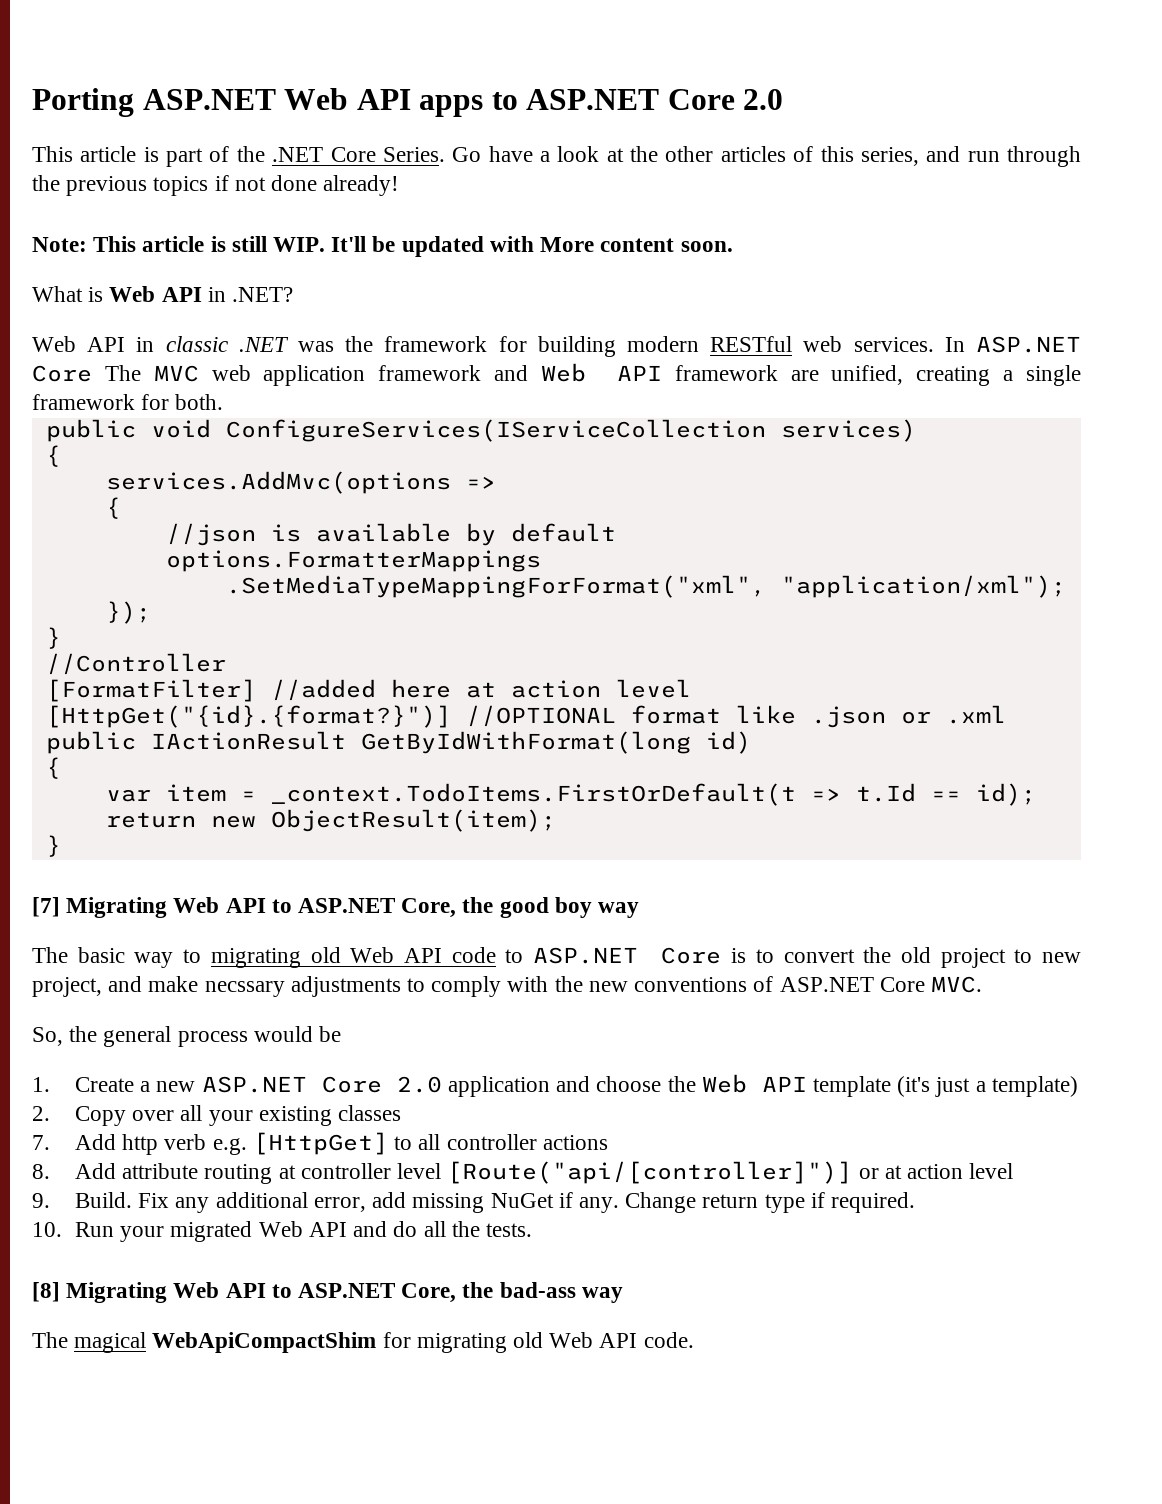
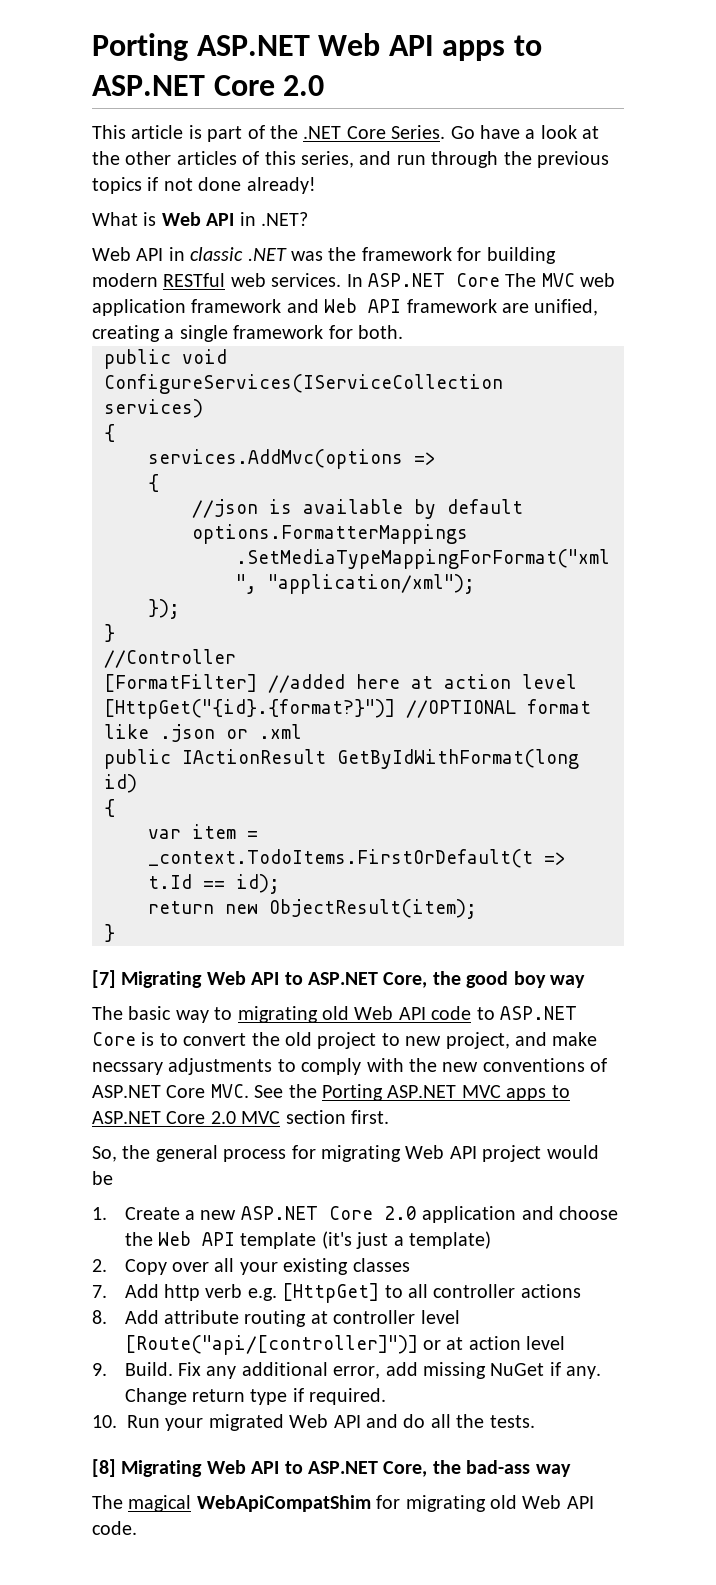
- Note: This article is still WIP. It'll be updated with More content soon.
- The basic way to migrating old Web API code to ASP.NET Core is to convert the old project to new project, and make necssary adjustments to comply with the new conventions of ASP.NET Core MVC.
+ The basic way to migrating old Web API code to ASP.NET Core is to convert the old project to new project, and make necssary adjustments to comply with the new conventions of ASP.NET Core MVC. See the Porting ASP.NET MVC apps to ASP.NET Core 2.0 MVC section first.
- So, the general process would be
+ So, the general process for migrating Web API project would be
- The magical WebApiCompactShim for migrating old Web API code.
+ The magical WebApiCompatShim for migrating old Web API code.

